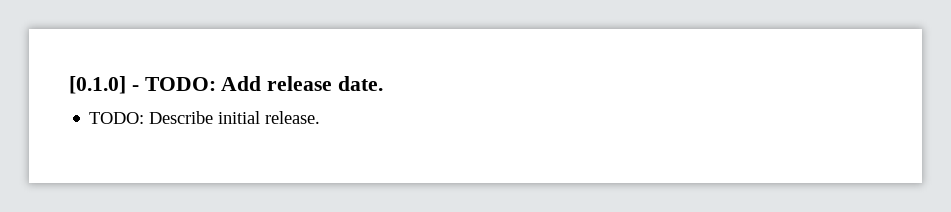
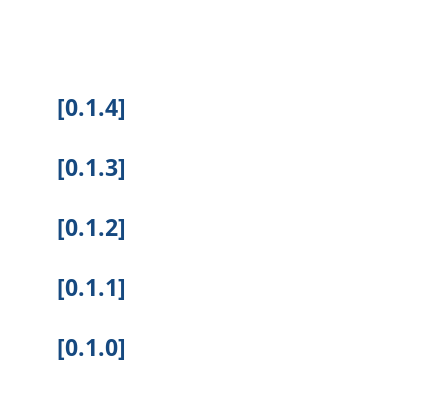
- [0.1.0] - TODO: Add release date.
- TODO: Describe initial release.
+ [0.1.4]
+ [0.1.3]
+ [0.1.2]
+ [0.1.1]
+ [0.1.0]

